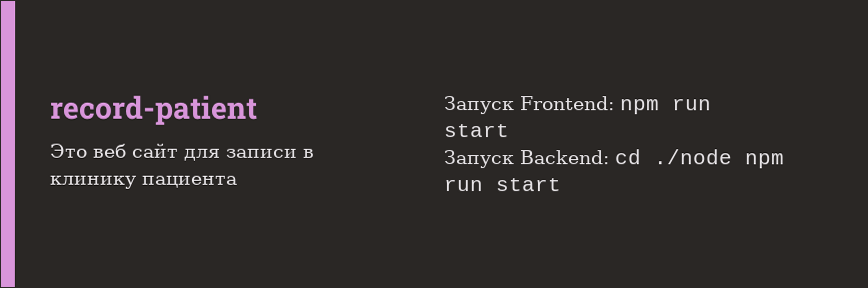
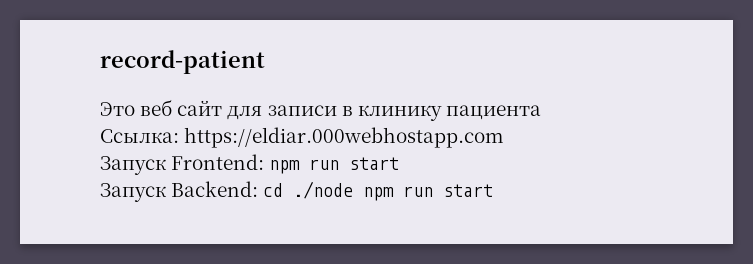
+ Ссылка: https://eldiar.000webhostapp.com

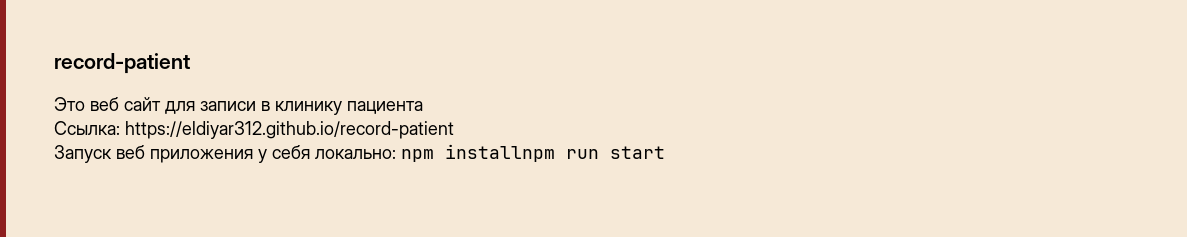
- Ссылка: https://eldiar.000webhostapp.com
- Запуск Frontend: npm run start
- Запуск Backend: cd ./node npm run start
+ Ссылка: https://eldiyar312.github.io/record-patient
+ Запуск веб приложения у себя локально: npm installnpm run start

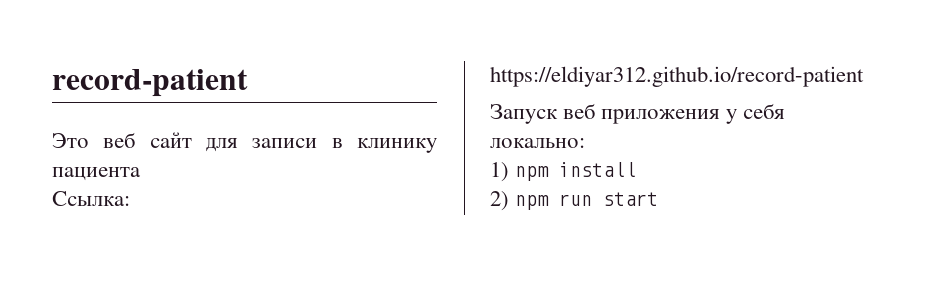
- Запуск веб приложения у себя локально: npm installnpm run start
+ Запуск веб приложения у себя локально:
+ 1) npm install
+ 2) npm run start

